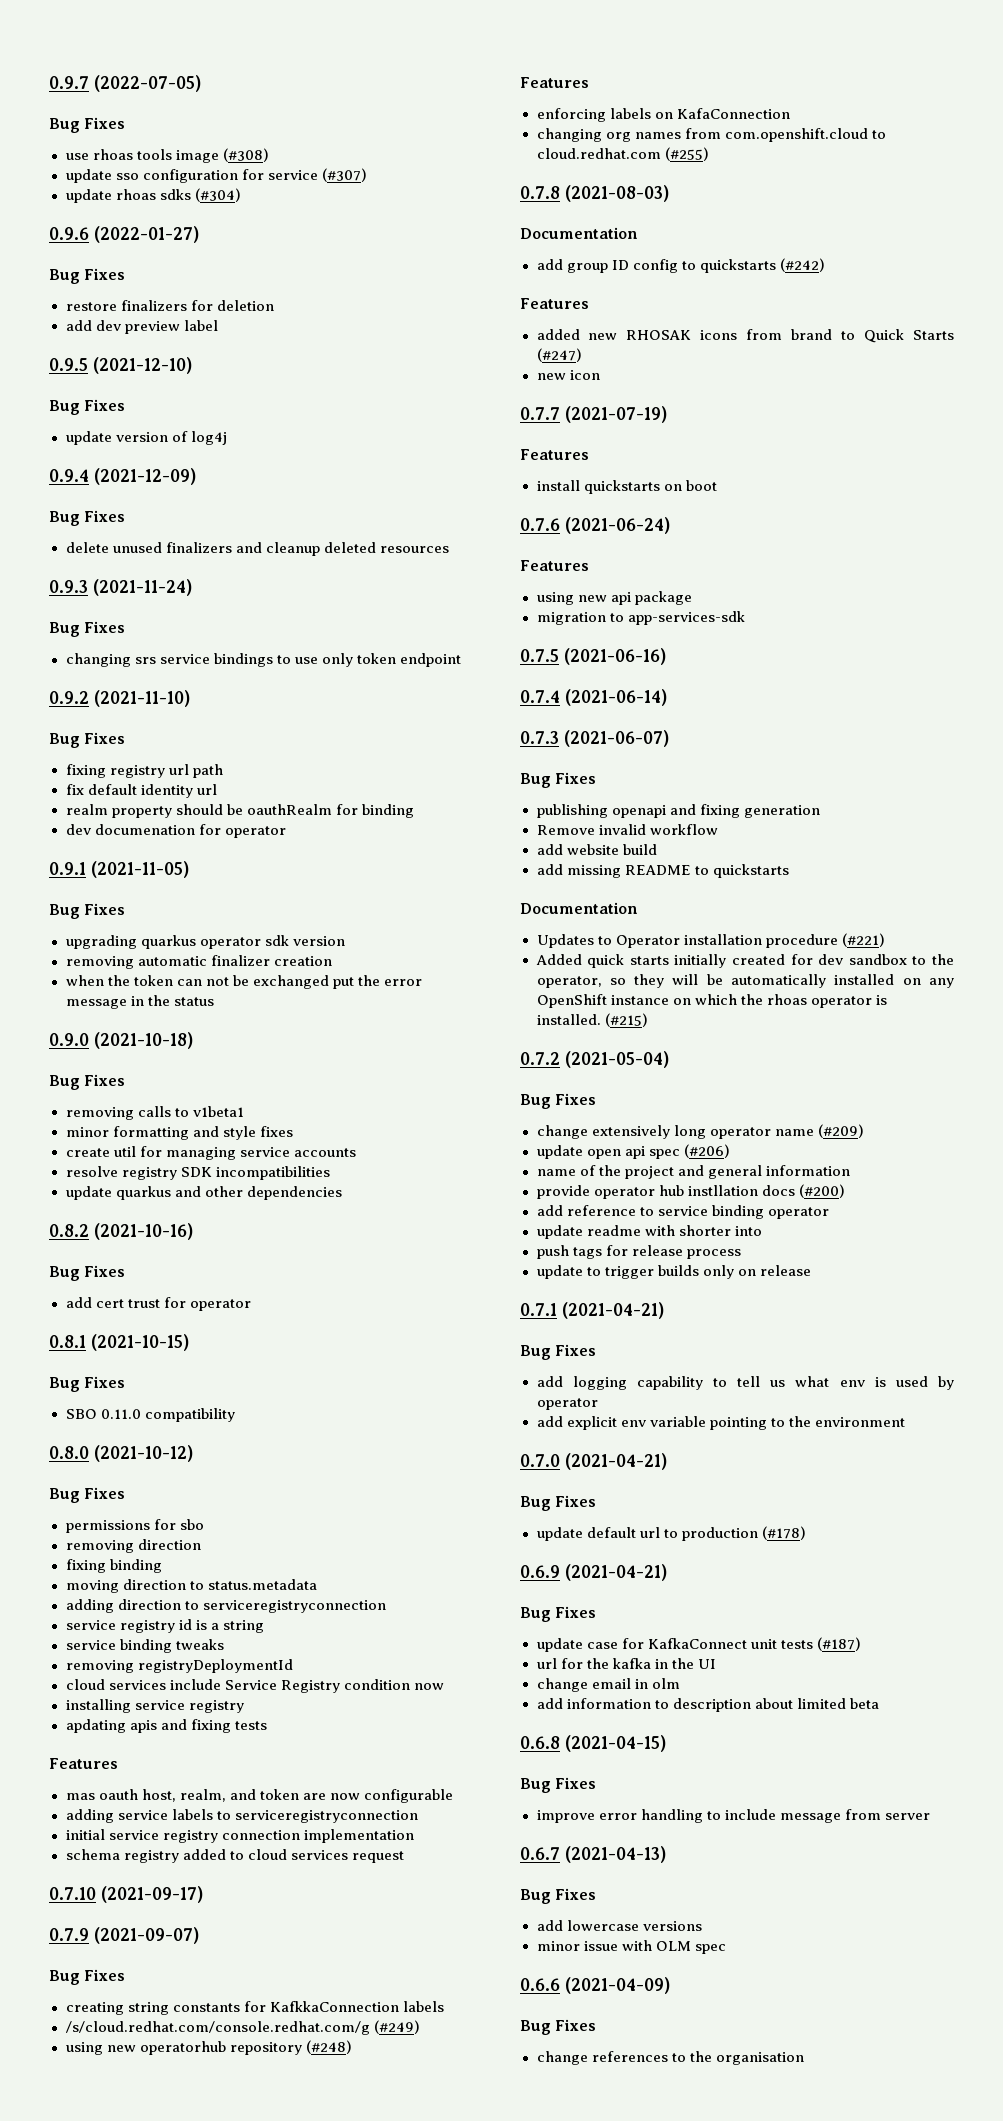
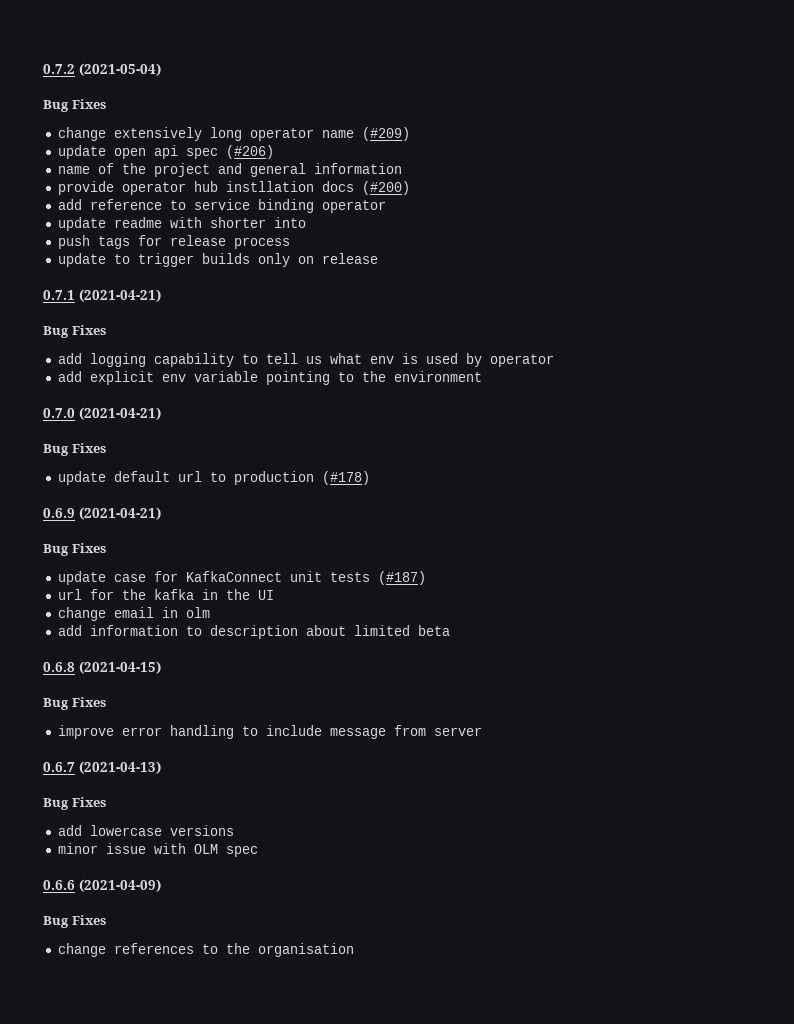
- 0.9.7 (2022-07-05)
- Bug Fixes
- use rhoas tools image (#308)
- update sso configuration for service (#307)
- update rhoas sdks (#304)
- 0.9.6 (2022-01-27)
- Bug Fixes
- restore finalizers for deletion
- add dev preview label
- 0.9.5 (2021-12-10)
- Bug Fixes
- update version of log4j
- 0.9.4 (2021-12-09)
- Bug Fixes
- delete unused finalizers and cleanup deleted resources
- 0.9.3 (2021-11-24)
- Bug Fixes
- changing srs service bindings to use only token endpoint
- 0.9.2 (2021-11-10)
- Bug Fixes
- fixing registry url path
- fix default identity url
- realm property should be oauthRealm for binding
- dev documenation for operator
- 0.9.1 (2021-11-05)
- Bug Fixes
- upgrading quarkus operator sdk version
- removing automatic finalizer creation
- when the token can not be exchanged put the error message in the status
- 0.9.0 (2021-10-18)
- Bug Fixes
- removing calls to v1beta1
- minor formatting and style fixes
- create util for managing service accounts
- resolve registry SDK incompatibilities
- update quarkus and other dependencies
- 0.8.2 (2021-10-16)
- Bug Fixes
- add cert trust for operator
- 0.8.1 (2021-10-15)
- Bug Fixes
- SBO 0.11.0 compatibility
- 0.8.0 (2021-10-12)
- Bug Fixes
- permissions for sbo
- removing direction
- fixing binding
- moving direction to status.metadata
- adding direction to serviceregistryconnection
- service registry id is a string
- service binding tweaks
- removing registryDeploymentId
- cloud services include Service Registry condition now
- installing service registry
- apdating apis and fixing tests
- Features
- mas oauth host, realm, and token are now configurable
- adding service labels to serviceregistryconnection
- initial service registry connection implementation
- schema registry added to cloud services request
- 0.7.10 (2021-09-17)
- 0.7.9 (2021-09-07)
- Bug Fixes
- creating string constants for KafkkaConnection labels
- /s/cloud.redhat.com/console.redhat.com/g (#249)
- using new operatorhub repository (#248)
- Features
- enforcing labels on KafaConnection
- changing org names from com.openshift.cloud to cloud.redhat.com (#255)
- 0.7.8 (2021-08-03)
- Documentation
- add group ID config to quickstarts (#242)
- Features
- added new RHOSAK icons from brand to Quick Starts (#247)
- new icon
- 0.7.7 (2021-07-19)
- Features
- install quickstarts on boot
- 0.7.6 (2021-06-24)
- Features
- using new api package
- migration to app-services-sdk
- 0.7.5 (2021-06-16)
- 0.7.4 (2021-06-14)
- 0.7.3 (2021-06-07)
- Bug Fixes
- publishing openapi and fixing generation
- Remove invalid workflow
- add website build
- add missing README to quickstarts
- Documentation
- Updates to Operator installation procedure (#221)
- Added quick starts initially created for dev sandbox to the operator, so they will be automatically installed on any OpenShift instance on which the rhoas operator is installed. (#215)

